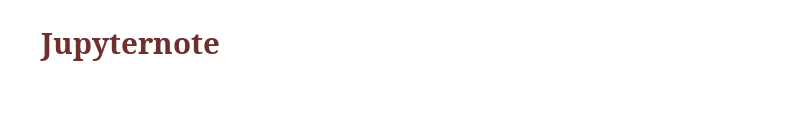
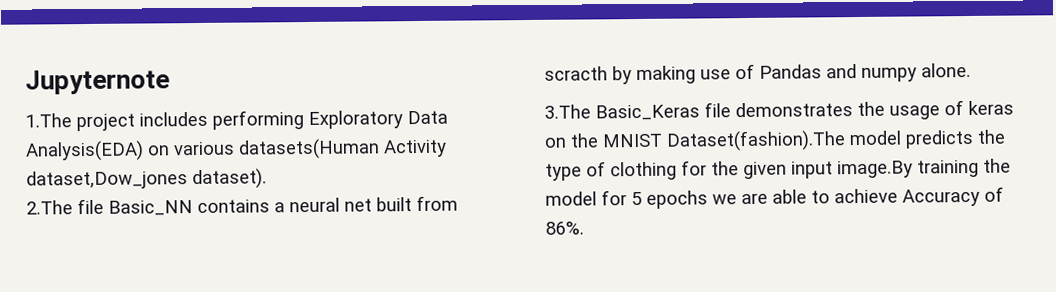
+ 1.The project includes performing Exploratory Data Analysis(EDA) on various datasets(Human Activity dataset,Dow_jones dataset).
+ 2.The file Basic_NN contains a neural net built from scracth by making use of Pandas and numpy alone.
+ 3.The Basic_Keras file demonstrates the usage of keras on the MNIST Dataset(fashion).The model predicts the type of clothing for the given input image.By training the model for 5 epochs we are able to achieve Accuracy of 86%.

